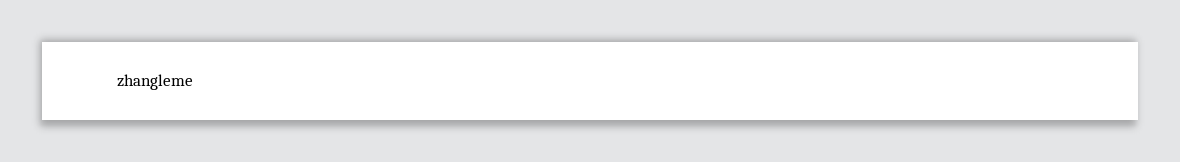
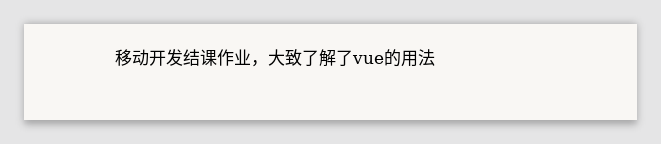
- zhangleme
+ 移动开发结课作业，大致了解了vue的用法

